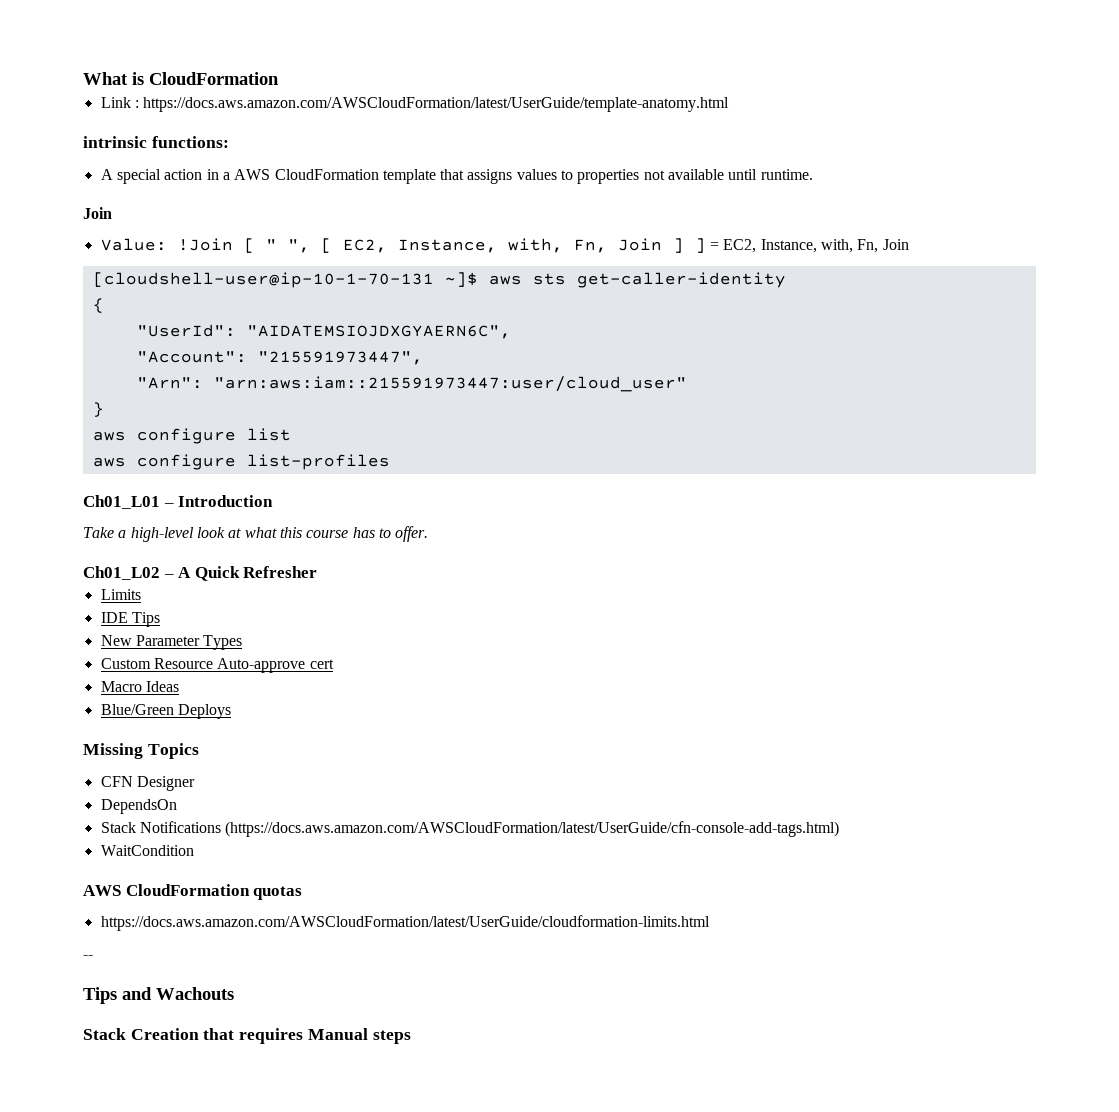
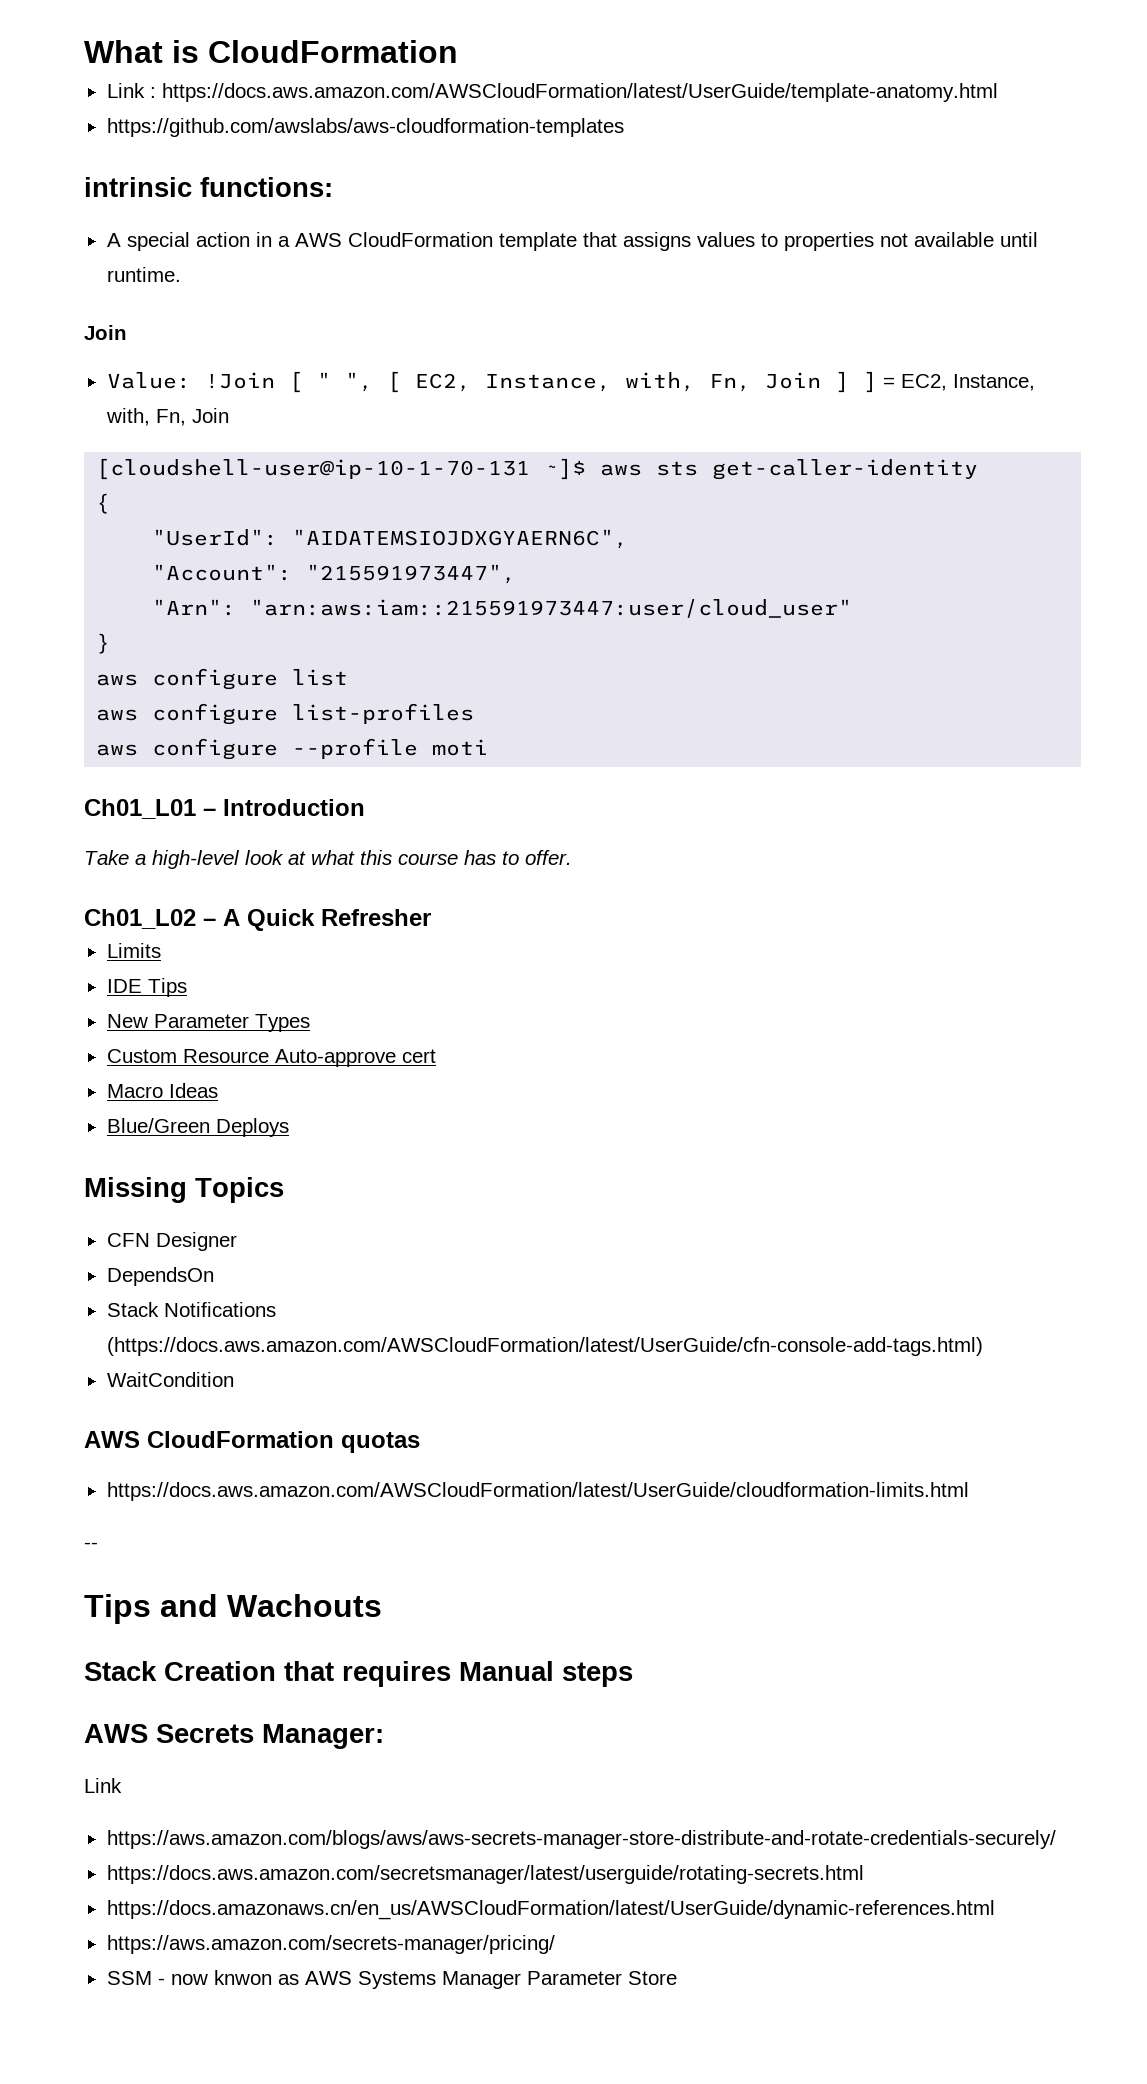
+ https://github.com/awslabs/aws-cloudformation-templates
+ aws configure --profile moti
+ AWS Secrets Manager:
+ Link
+ https://aws.amazon.com/blogs/aws/aws-secrets-manager-store-distribute-and-rotate-credentials-securely/
+ https://docs.aws.amazon.com/secretsmanager/latest/userguide/rotating-secrets.html
+ https://docs.amazonaws.cn/en_us/AWSCloudFormation/latest/UserGuide/dynamic-references.html
+ https://aws.amazon.com/secrets-manager/pricing/
+ SSM - now knwon as AWS Systems Manager Parameter Store

